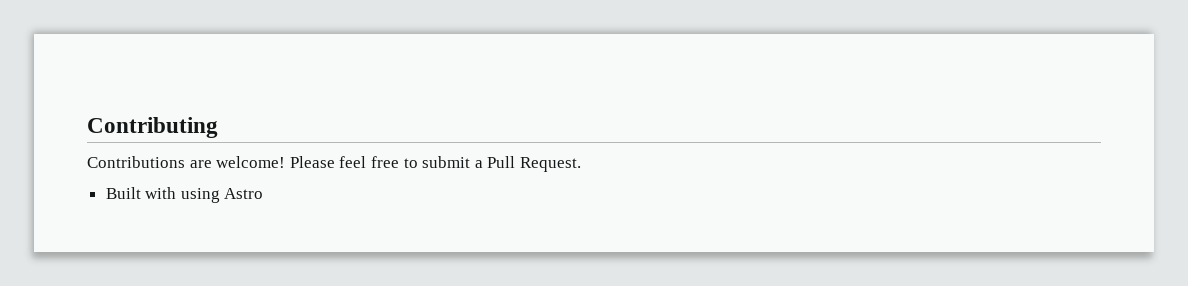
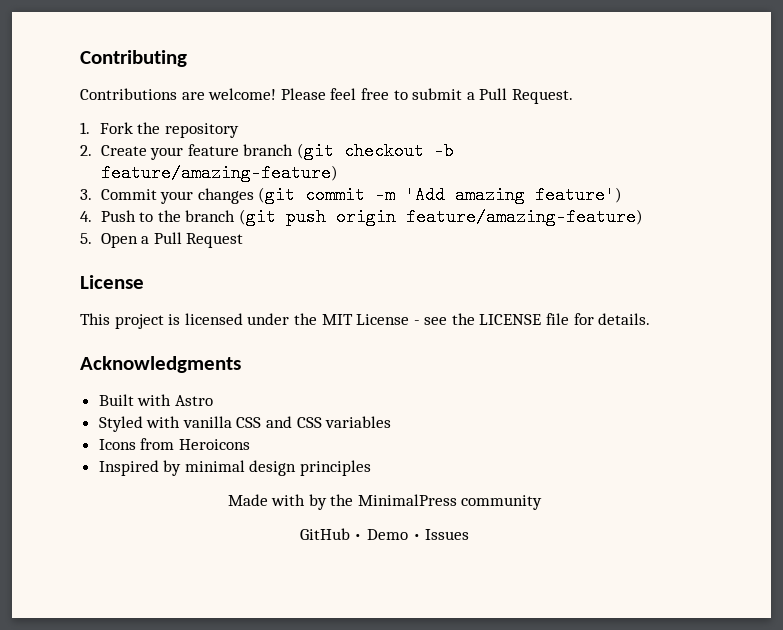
+ 1. Fork the repository
+ 2. Create your feature branch (git checkout -b feature/amazing-feature)
+ 3. Commit your changes (git commit -m 'Add amazing feature')
+ 4. Push to the branch (git push origin feature/amazing-feature)
+ 5. Open a Pull Request
+ License
+ This project is licensed under the MIT License - see the LICENSE file for details.
+ Acknowledgments
- Built with using Astro
+ Built with Astro
+ Styled with vanilla CSS and CSS variables
+ Icons from Heroicons
+ Inspired by minimal design principles
+ Made with by the MinimalPress community
+ GitHub • Demo • Issues

